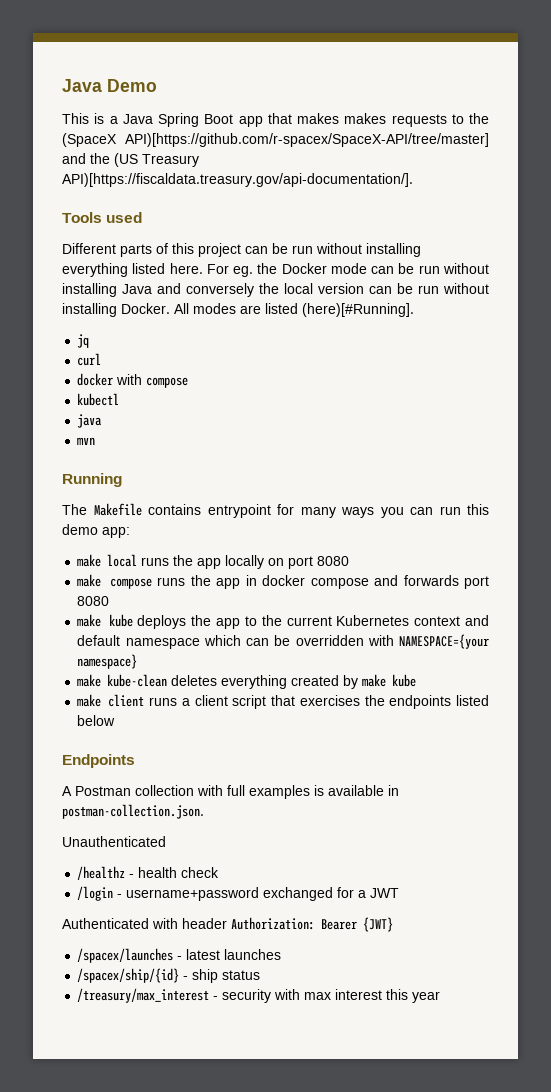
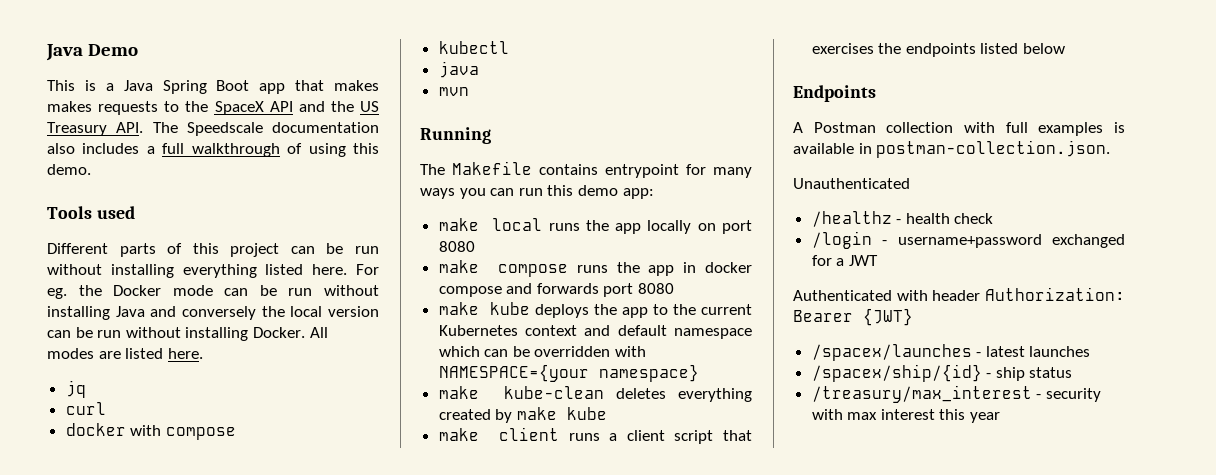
- This is a Java Spring Boot app that makes makes requests to the (SpaceX API)[https://github.com/r-spacex/SpaceX-API/tree/master] and the (US Treasury API)[https://fiscaldata.treasury.gov/api-documentation/].
+ This is a Java Spring Boot app that makes makes requests to the SpaceX API and the US Treasury API. The Speedscale documentation also includes a full walkthrough of using this demo.
- All modes are listed (here)[#Running].
+ All modes are listed here.

